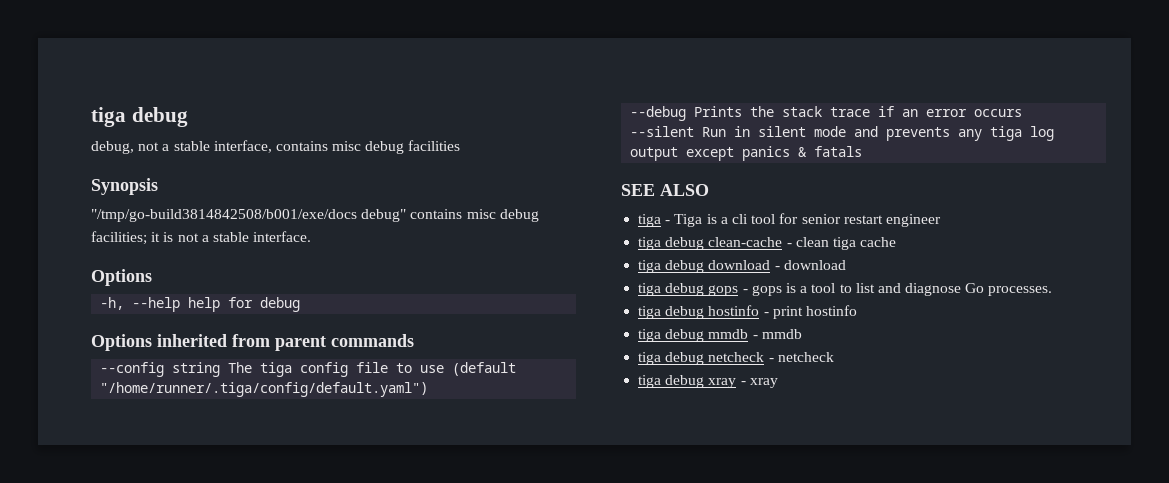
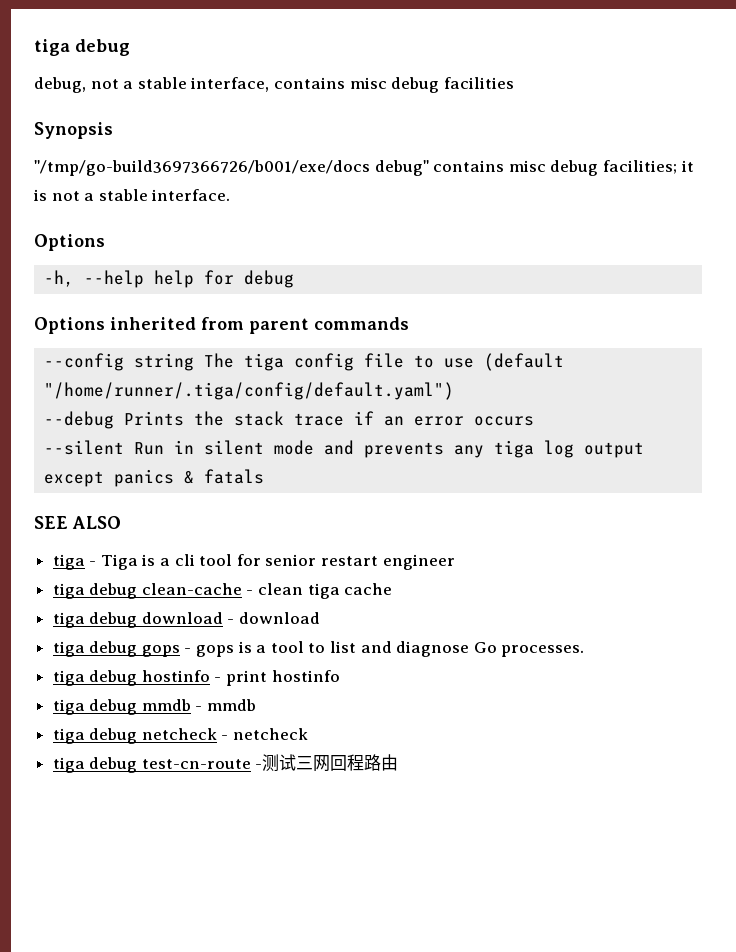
- "/tmp/go-build3814842508/b001/exe/docs debug" contains misc debug facilities; it is not a stable interface.
+ "/tmp/go-build3697366726/b001/exe/docs debug" contains misc debug facilities; it is not a stable interface.
- tiga debug xray - xray
+ tiga debug test-cn-route -测试三网回程路由

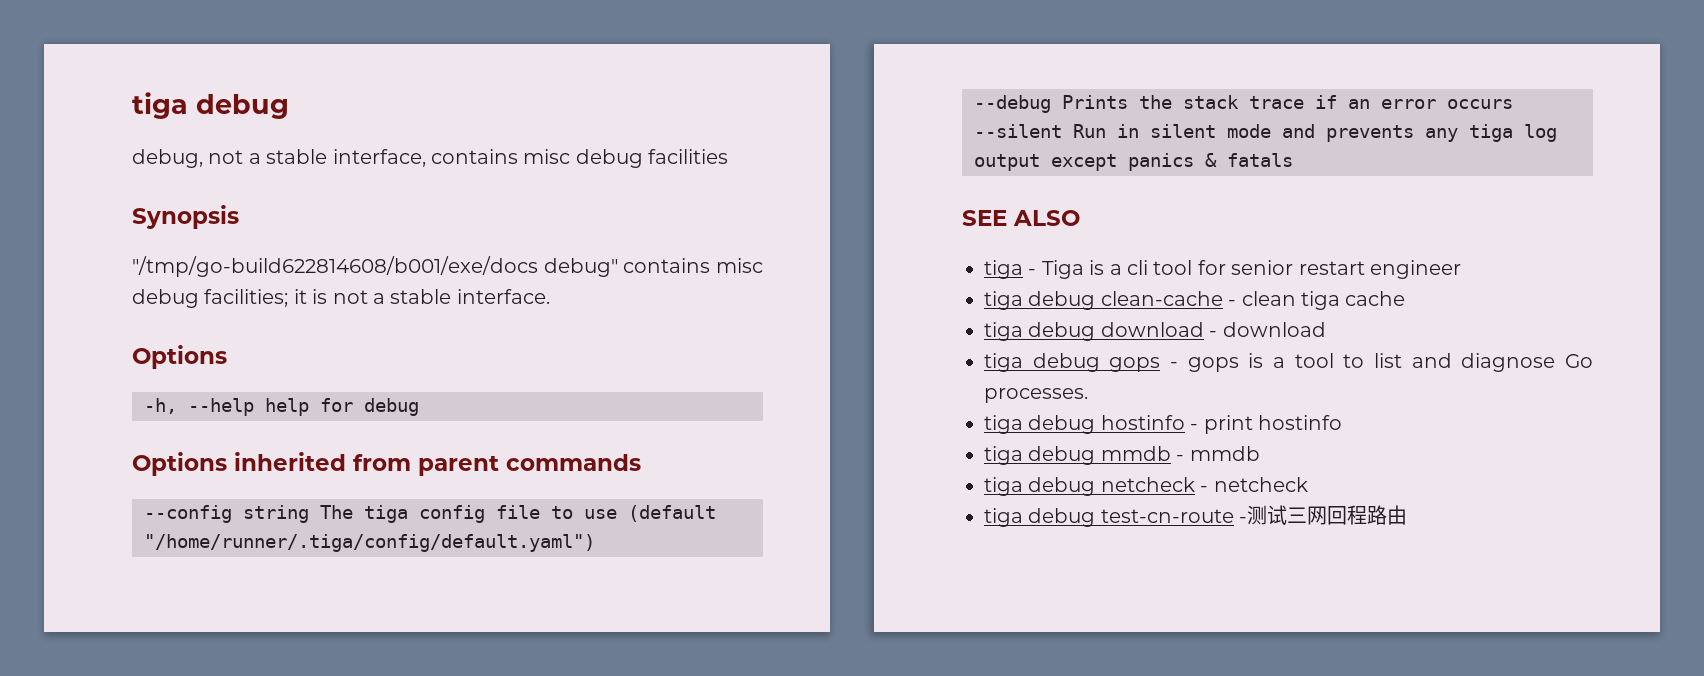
- "/tmp/go-build3697366726/b001/exe/docs debug" contains misc debug facilities; it is not a stable interface.
+ "/tmp/go-build622814608/b001/exe/docs debug" contains misc debug facilities; it is not a stable interface.

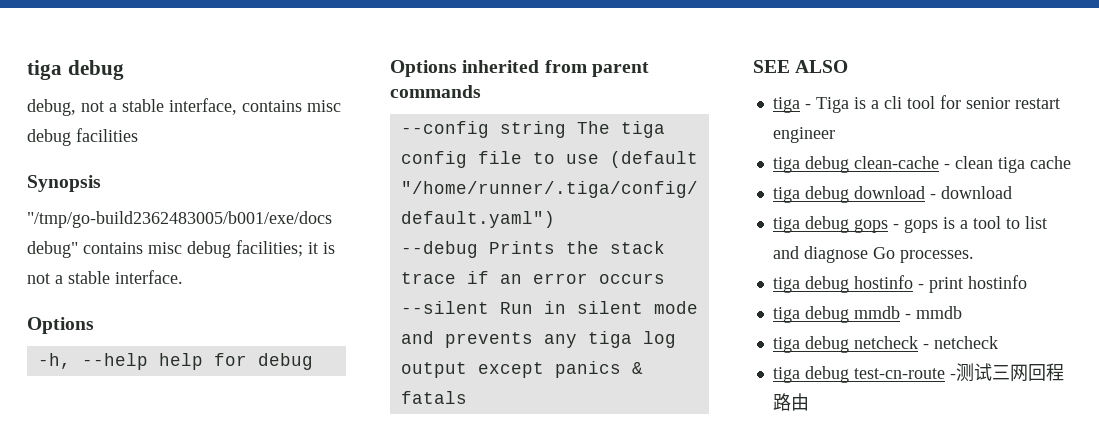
- "/tmp/go-build622814608/b001/exe/docs debug" contains misc debug facilities; it is not a stable interface.
+ "/tmp/go-build2362483005/b001/exe/docs debug" contains misc debug facilities; it is not a stable interface.

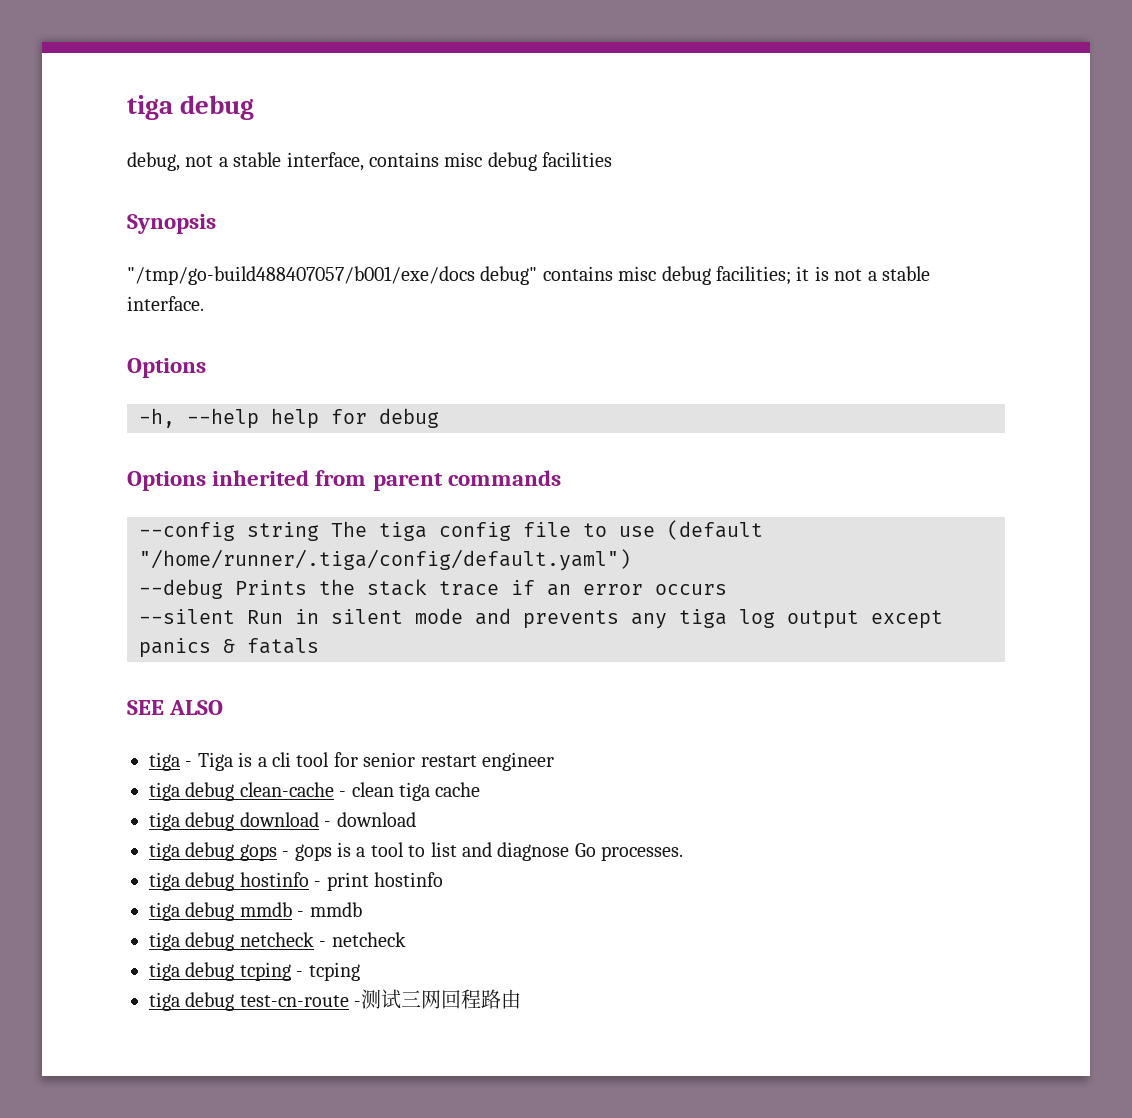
- "/tmp/go-build2362483005/b001/exe/docs debug" contains misc debug facilities; it is not a stable interface.
+ "/tmp/go-build488407057/b001/exe/docs debug" contains misc debug facilities; it is not a stable interface.
+ tiga debug tcping - tcping

